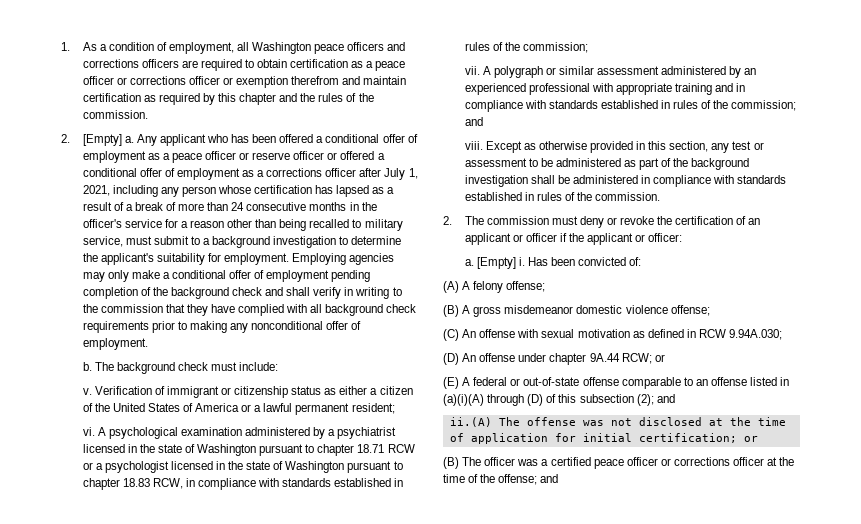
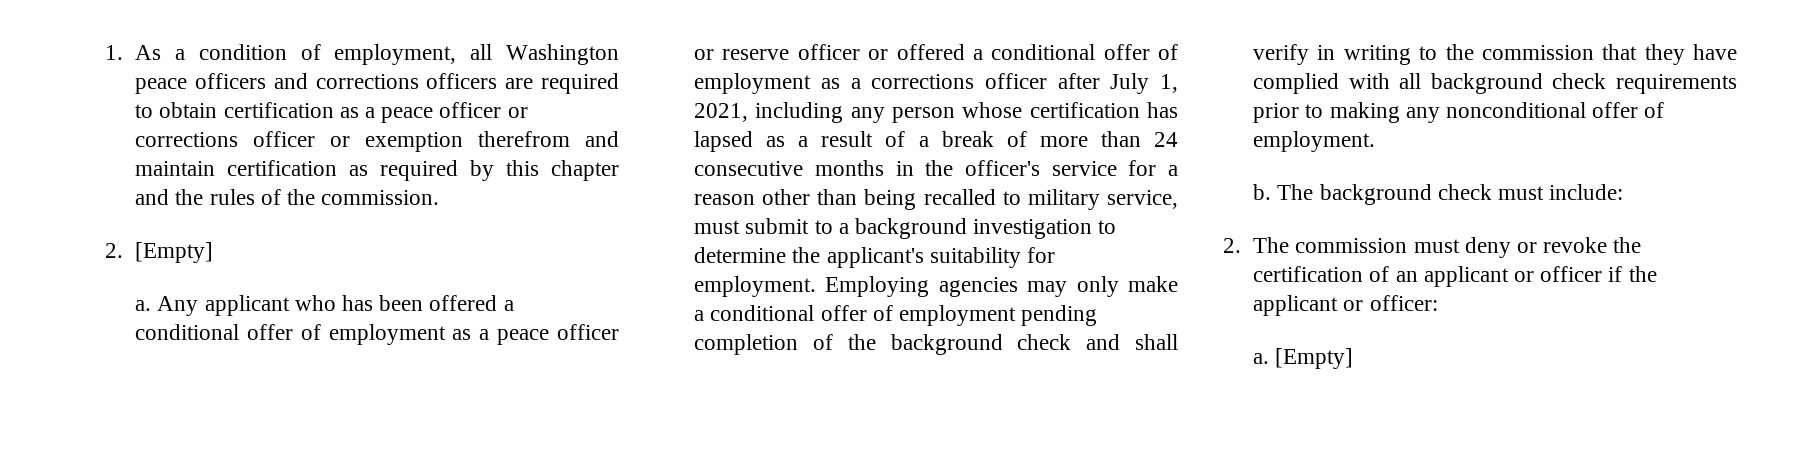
- 2. [Empty] a.
+ 2. [Empty]
+ a.
- v. Verification of immigrant or citizenship status as either a citizen of the United States of America or a lawful permanent resident;
- vi. A psychological examination administered by a psychiatrist licensed in the state of Washington pursuant to chapter 18.71 RCW or a psychologist licensed in the state of Washington pursuant to chapter 18.83 RCW, in compliance with standards established in rules of the commission;
- vii. A polygraph or similar assessment administered by an experienced professional with appropriate training and in compliance with standards established in rules of the commission; and
- viii. Except as otherwise provided in this section, any test or assessment to be administered as part of the background investigation shall be administered in compliance with standards established in rules of the commission.
- a. [Empty] i. Has been convicted of:
- (A) A felony offense;
- (B) A gross misdemeanor domestic violence offense;
- (C) An offense with sexual motivation as defined in RCW 9.94A.030;
- (D) An offense under chapter 9A.44 RCW; or
- (E) A federal or out-of-state offense comparable to an offense listed in (a)(i)(A) through (D) of this subsection (2); and
- ii.(A) The offense was not disclosed at the time of application for initial certification; or
- (B) The officer was a certified peace officer or corrections officer at the time of the offense; and
+ a. [Empty]

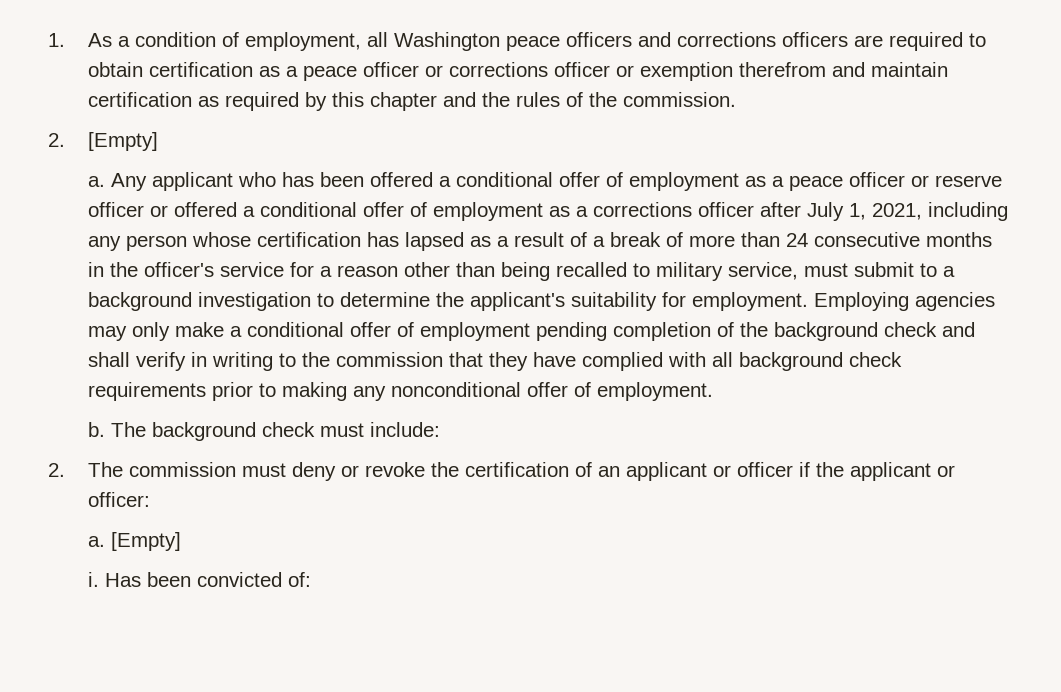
+ i. Has been convicted of:

